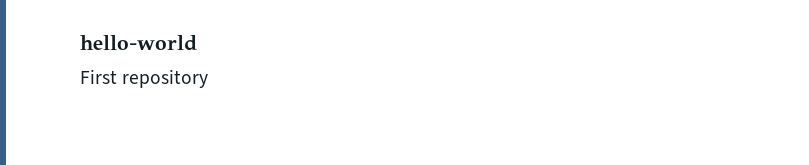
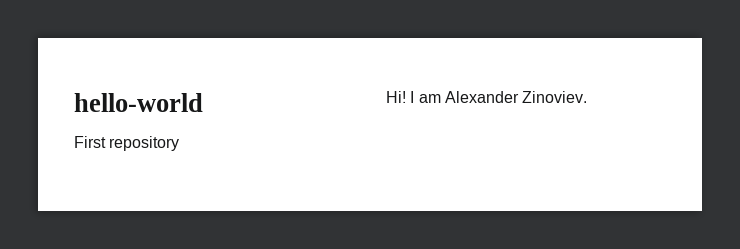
+ Hi! I am Alexander Zinoviev.

